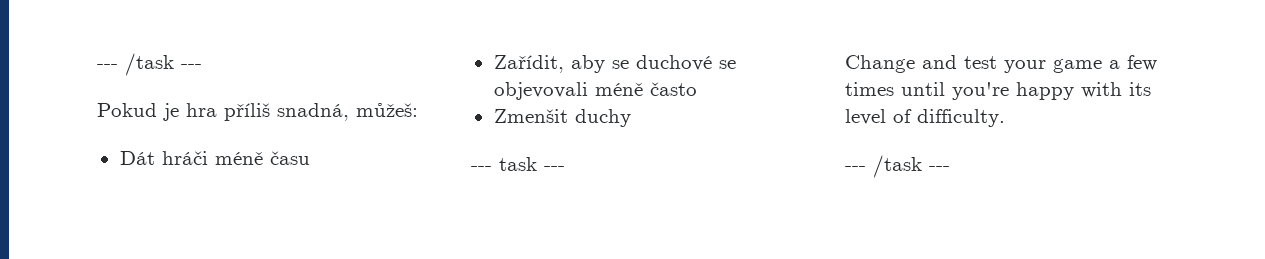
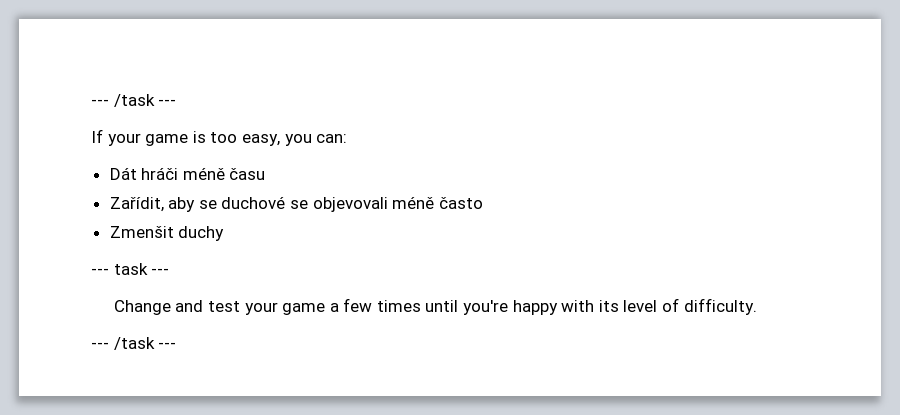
- Pokud je hra příliš snadná, můžeš:
+ If your game is too easy, you can:

